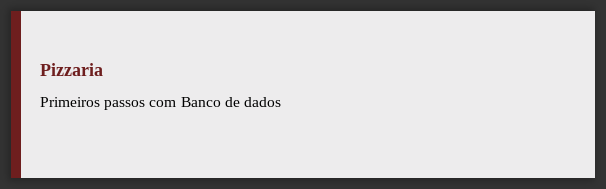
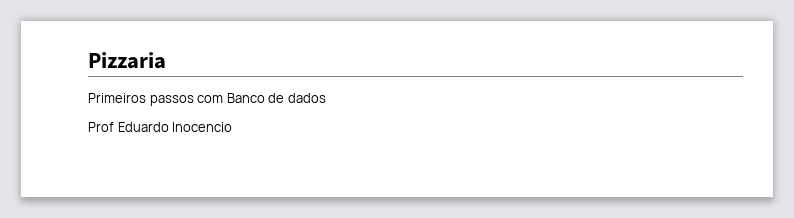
+ Prof Eduardo Inocencio

